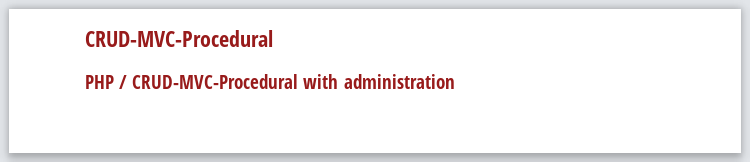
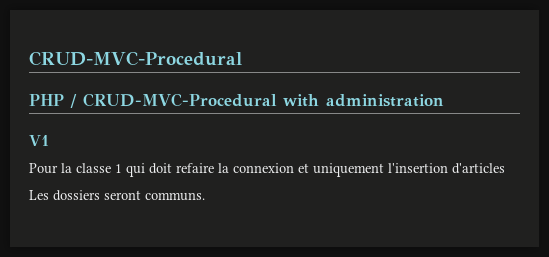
+ V1
+ Pour la classe 1 qui doit refaire la connexion et uniquement l'insertion d'articles
+ Les dossiers seront communs.

